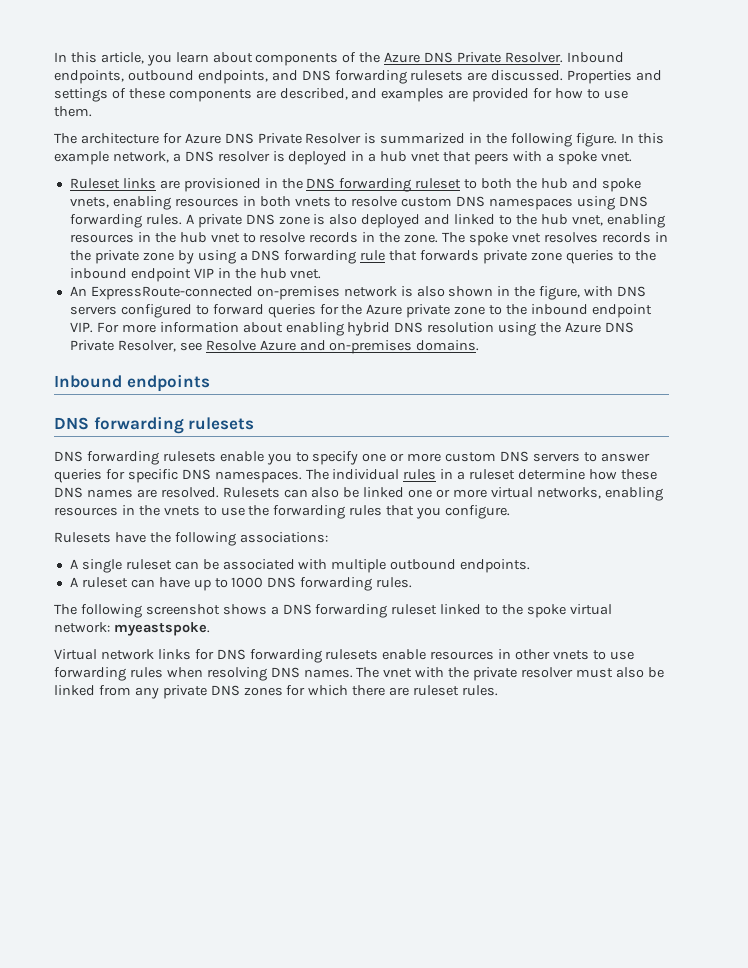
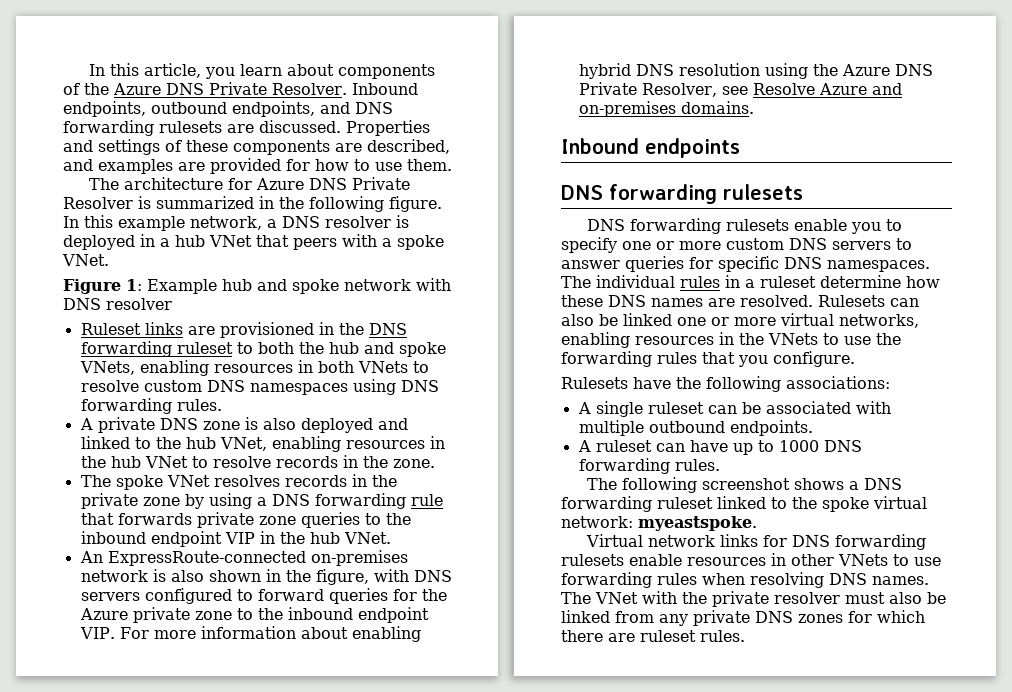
- In this example network, a DNS resolver is deployed in a hub vnet that peers with a spoke vnet.
+ In this example network, a DNS resolver is deployed in a hub VNet that peers with a spoke VNet.
+ Figure 1: Example hub and spoke network with DNS resolver
- Ruleset links are provisioned in the DNS forwarding ruleset to both the hub and spoke vnets, enabling resources in both vnets to resolve custom DNS namespaces using DNS forwarding rules. A private DNS zone is also deployed and linked to the hub vnet, enabling resources in the hub vnet to resolve records in the zone. The spoke vnet resolves records in the private zone by using a DNS forwarding rule that forwards private zone queries to the inbound endpoint VIP in the hub vnet.
+ Ruleset links are provisioned in the DNS forwarding ruleset to both the hub and spoke VNets, enabling resources in both VNets to resolve custom DNS namespaces using DNS forwarding rules.
+ A private DNS zone is also deployed and linked to the hub VNet, enabling resources in the hub VNet to resolve records in the zone.
+ The spoke VNet resolves records in the private zone by using a DNS forwarding rule that forwards private zone queries to the inbound endpoint VIP in the hub VNet.
- Rulesets can also be linked one or more virtual networks, enabling resources in the vnets to use the forwarding rules that you configure.
+ Rulesets can also be linked one or more virtual networks, enabling resources in the VNets to use the forwarding rules that you configure.
- Virtual network links for DNS forwarding rulesets enable resources in other vnets to use forwarding rules when resolving DNS names.
+ Virtual network links for DNS forwarding rulesets enable resources in other VNets to use forwarding rules when resolving DNS names.
- The vnet with the private resolver must also be linked from any private DNS zones for which there are ruleset rules.
+ The VNet with the private resolver must also be linked from any private DNS zones for which there are ruleset rules.

